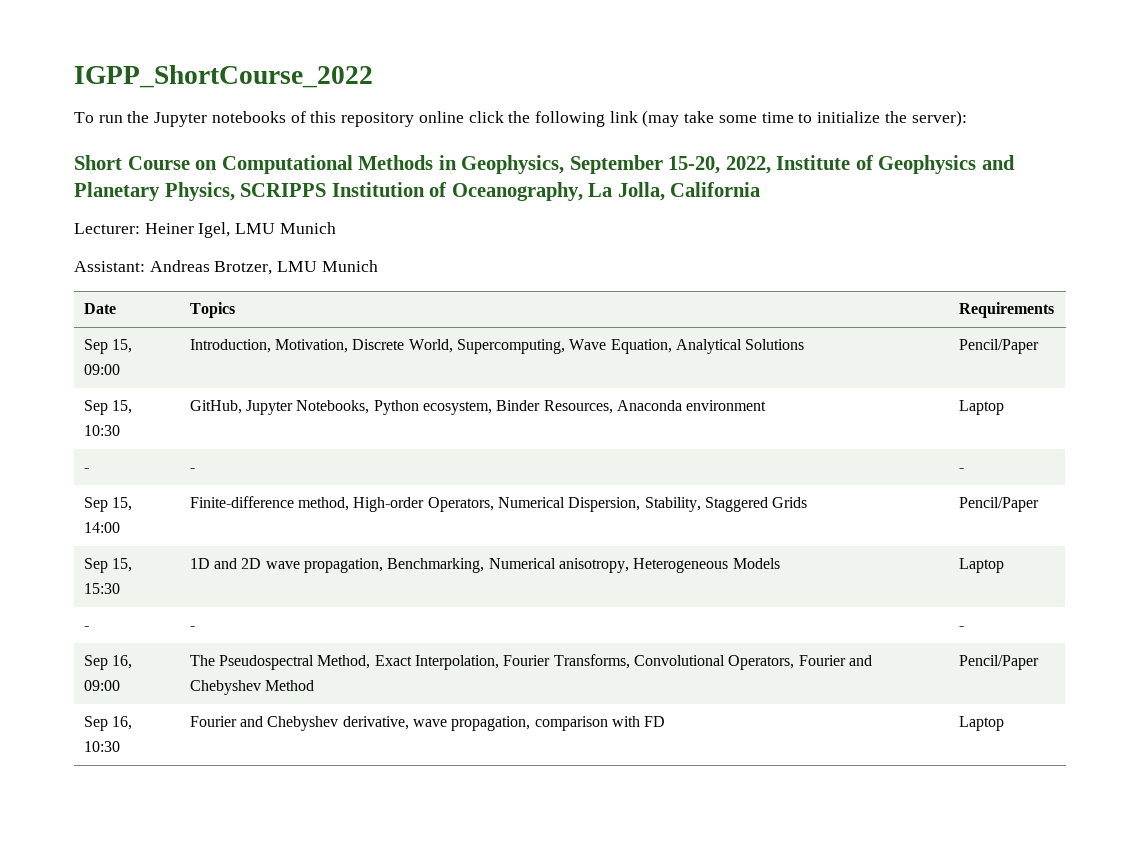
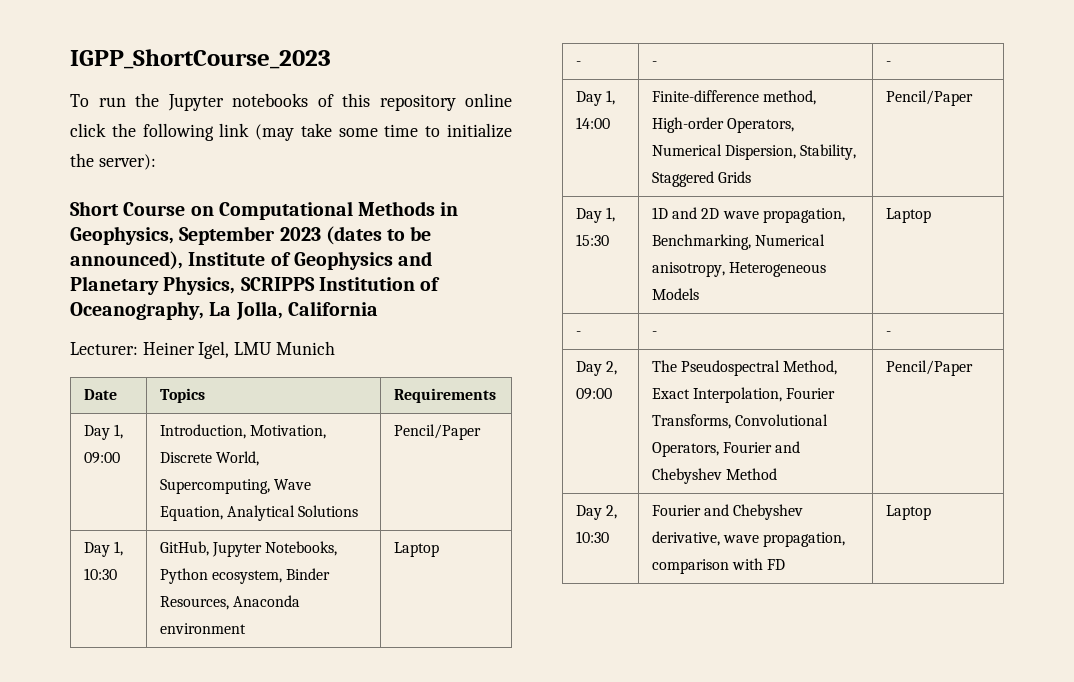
- IGPP_ShortCourse_2022
+ IGPP_ShortCourse_2023
- Short Course on Computational Methods in Geophysics, September 15-20, 2022, Institute of Geophysics and Planetary Physics, SCRIPPS Institution of Oceanography, La Jolla, California
+ Short Course on Computational Methods in Geophysics, September 2023 (dates to be announced), Institute of Geophysics and Planetary Physics, SCRIPPS Institution of Oceanography, La Jolla, California
- Assistant: Andreas Brotzer, LMU Munich
- Sep 15, 09:00 | Introduction, Motivation, Discrete World, Supercomputing, Wave Equation, Analytical Solutions | Pencil/Paper
+ Day 1, 09:00 | Introduction, Motivation, Discrete World, Supercomputing, Wave Equation, Analytical Solutions | Pencil/Paper
- Sep 15, 10:30 | GitHub, Jupyter Notebooks, Python ecosystem, Binder Resources, Anaconda environment | Laptop
+ Day 1, 10:30 | GitHub, Jupyter Notebooks, Python ecosystem, Binder Resources, Anaconda environment | Laptop
- Sep 15, 14:00 | Finite-difference method, High-order Operators, Numerical Dispersion, Stability, Staggered Grids | Pencil/Paper
+ Day 1, 14:00 | Finite-difference method, High-order Operators, Numerical Dispersion, Stability, Staggered Grids | Pencil/Paper
- Sep 15, 15:30 | 1D and 2D wave propagation, Benchmarking, Numerical anisotropy, Heterogeneous Models | Laptop
+ Day 1, 15:30 | 1D and 2D wave propagation, Benchmarking, Numerical anisotropy, Heterogeneous Models | Laptop
- Sep 16, 09:00 | The Pseudospectral Method, Exact Interpolation, Fourier Transforms, Convolutional Operators, Fourier and Chebyshev Method | Pencil/Paper
+ Day 2, 09:00 | The Pseudospectral Method, Exact Interpolation, Fourier Transforms, Convolutional Operators, Fourier and Chebyshev Method | Pencil/Paper
- Sep 16, 10:30 | Fourier and Chebyshev derivative, wave propagation, comparison with FD | Laptop
+ Day 2, 10:30 | Fourier and Chebyshev derivative, wave propagation, comparison with FD | Laptop

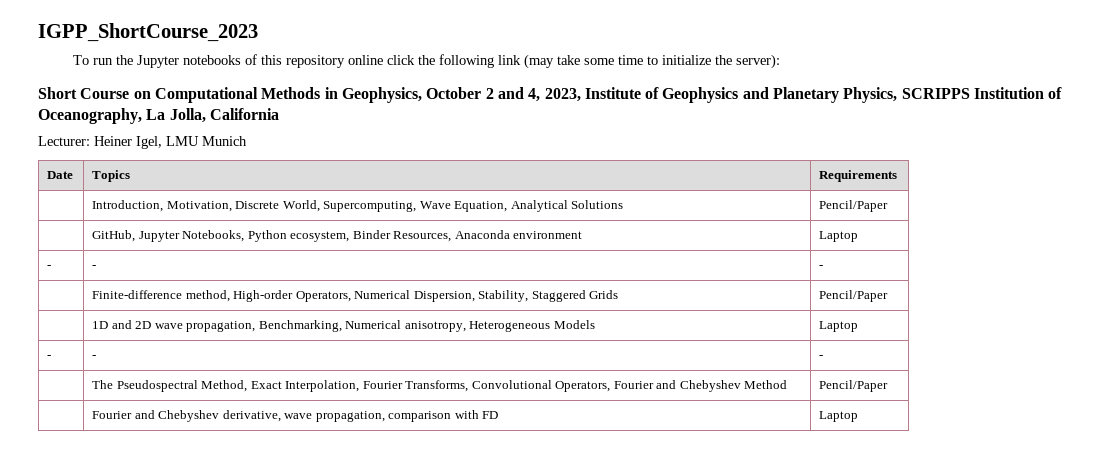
- Short Course on Computational Methods in Geophysics, September 2023 (dates to be announced), Institute of Geophysics and Planetary Physics, SCRIPPS Institution of Oceanography, La Jolla, California
+ Short Course on Computational Methods in Geophysics, October 2 and 4, 2023, Institute of Geophysics and Planetary Physics, SCRIPPS Institution of Oceanography, La Jolla, California
- Day 1, 09:00 | Introduction, Motivation, Discrete World, Supercomputing, Wave Equation, Analytical Solutions | Pencil/Paper
+ | Introduction, Motivation, Discrete World, Supercomputing, Wave Equation, Analytical Solutions | Pencil/Paper
- Day 1, 10:30 | GitHub, Jupyter Notebooks, Python ecosystem, Binder Resources, Anaconda environment | Laptop
+ | GitHub, Jupyter Notebooks, Python ecosystem, Binder Resources, Anaconda environment | Laptop
- Day 1, 14:00 | Finite-difference method, High-order Operators, Numerical Dispersion, Stability, Staggered Grids | Pencil/Paper
+ | Finite-difference method, High-order Operators, Numerical Dispersion, Stability, Staggered Grids | Pencil/Paper
- Day 1, 15:30 | 1D and 2D wave propagation, Benchmarking, Numerical anisotropy, Heterogeneous Models | Laptop
+ | 1D and 2D wave propagation, Benchmarking, Numerical anisotropy, Heterogeneous Models | Laptop
- Day 2, 09:00 | The Pseudospectral Method, Exact Interpolation, Fourier Transforms, Convolutional Operators, Fourier and Chebyshev Method | Pencil/Paper
+ | The Pseudospectral Method, Exact Interpolation, Fourier Transforms, Convolutional Operators, Fourier and Chebyshev Method | Pencil/Paper
- Day 2, 10:30 | Fourier and Chebyshev derivative, wave propagation, comparison with FD | Laptop
+ | Fourier and Chebyshev derivative, wave propagation, comparison with FD | Laptop

